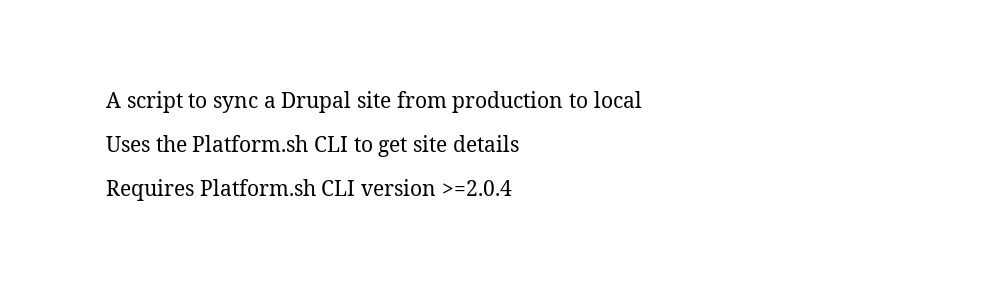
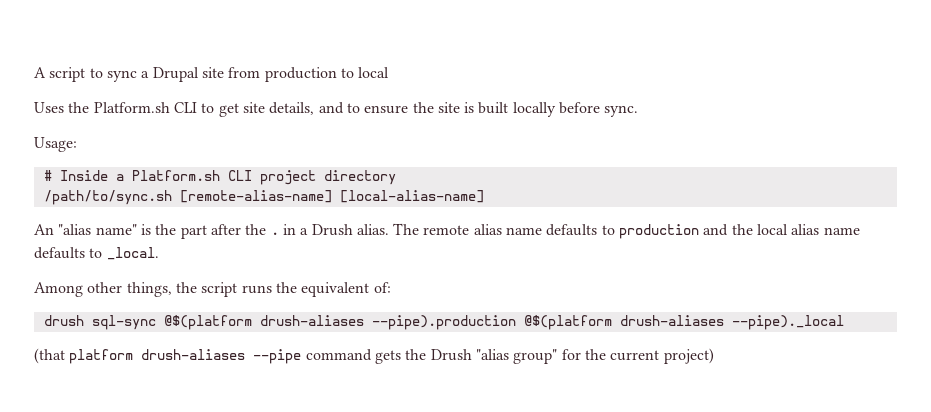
- Uses the Platform.sh CLI to get site details
- Requires Platform.sh CLI version >=2.0.4
+ Uses the Platform.sh CLI to get site details, and to ensure the site is built locally before sync.
+ Usage:
+ # Inside a Platform.sh CLI project directory
+ /path/to/sync.sh [remote-alias-name] [local-alias-name]
+ An "alias name" is the part after the . in a Drush alias. The remote alias name defaults to production and the local alias name defaults to _local.
+ Among other things, the script runs the equivalent of:
+ drush sql-sync @$(platform drush-aliases --pipe).production @$(platform drush-aliases --pipe)._local
+ (that platform drush-aliases --pipe command gets the Drush "alias group" for the current project)

